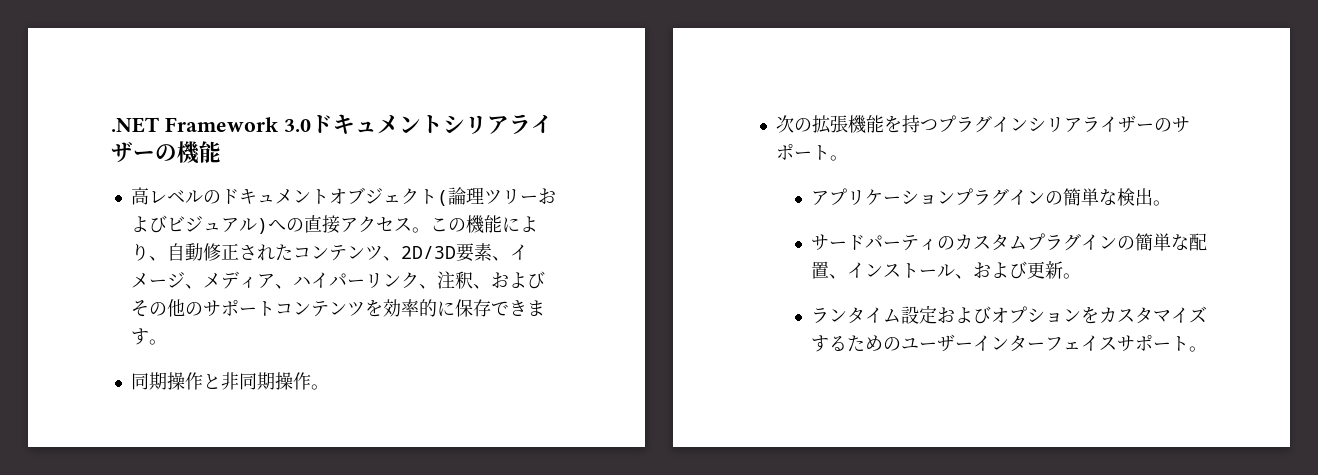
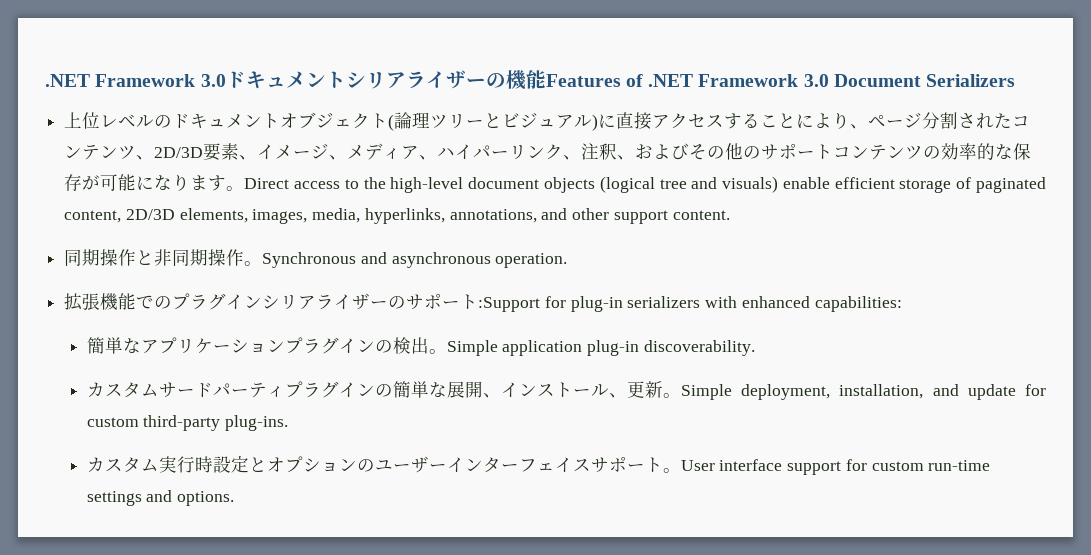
- .NET Framework 3.0ドキュメントシリアライザーの機能
- 高レベルのドキュメントオブジェクト(論理ツリーおよびビジュアル)への直接アクセス。この機能により、自動修正されたコンテンツ、2D/3D要素、イメージ、メディア、ハイパーリンク、注釈、およびその他のサポートコンテンツを効率的に保存できます。
+ .NET Framework 3.0ドキュメントシリアライザーの機能Features of .NET Framework 3.0 Document Serializers
+ 上位レベルのドキュメントオブジェクト(論理ツリーとビジュアル)に直接アクセスすることにより、ページ分割されたコンテンツ、2D/3D要素、イメージ、メディア、ハイパーリンク、注釈、およびその他のサポートコンテンツの効率的な保存が可能になります。Direct access to the high-level document objects (logical tree and visuals) enable efficient storage of paginated content, 2D/3D elements, images, media, hyperlinks, annotations, and other support content.
- 同期操作と非同期操作。
- 次の拡張機能を持つプラグインシリアライザーのサポート。
- アプリケーションプラグインの簡単な検出。
- サードパーティのカスタムプラグインの簡単な配置、インストール、および更新。
- ランタイム設定およびオプションをカスタマイズするためのユーザーインターフェイスサポート。
+ 同期操作と非同期操作。Synchronous and asynchronous operation.
+ 拡張機能でのプラグインシリアライザーのサポート:Support for plug-in serializers with enhanced capabilities:
+ 簡単なアプリケーションプラグインの検出。Simple application plug-in discoverability.
+ カスタムサードパーティプラグインの簡単な展開、インストール、更新。Simple deployment, installation, and update for custom third-party plug-ins.
+ カスタム実行時設定とオプションのユーザーインターフェイスサポート。
+ User interface support for custom run-time settings and options.

